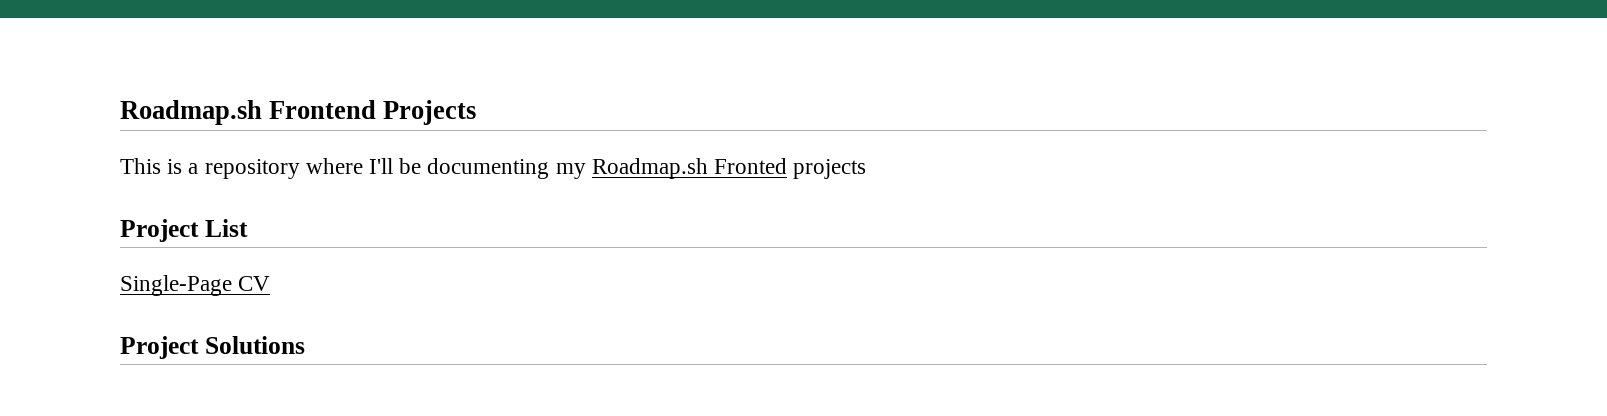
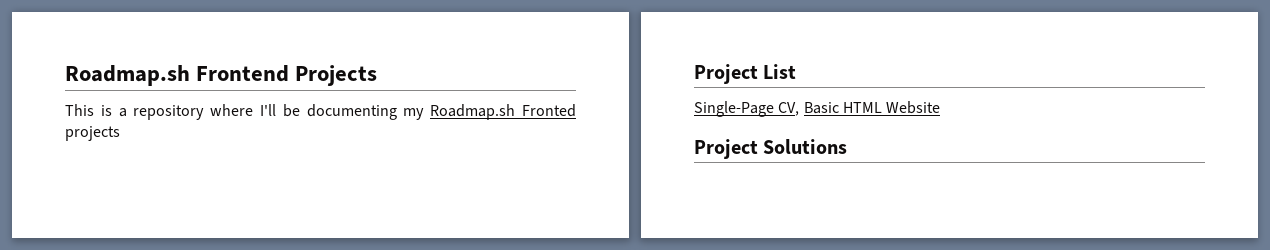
- Single-Page CV
+ Single-Page CV, Basic HTML Website

